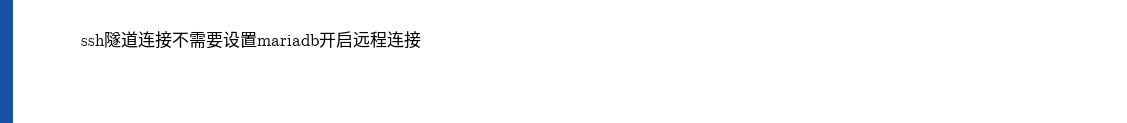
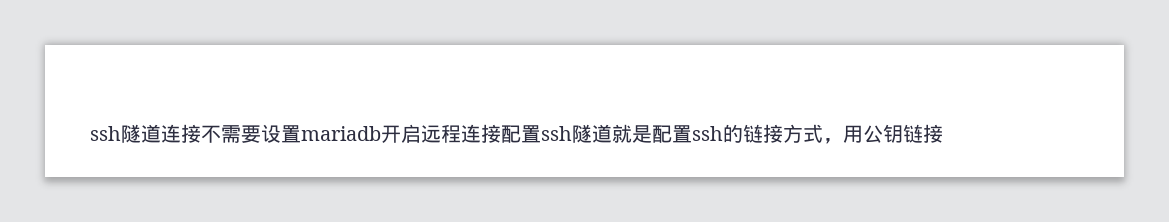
- ssh隧道连接不需要设置mariadb开启远程连接
+ ssh隧道连接不需要设置mariadb开启远程连接配置ssh隧道就是配置ssh的链接方式，用公钥链接

